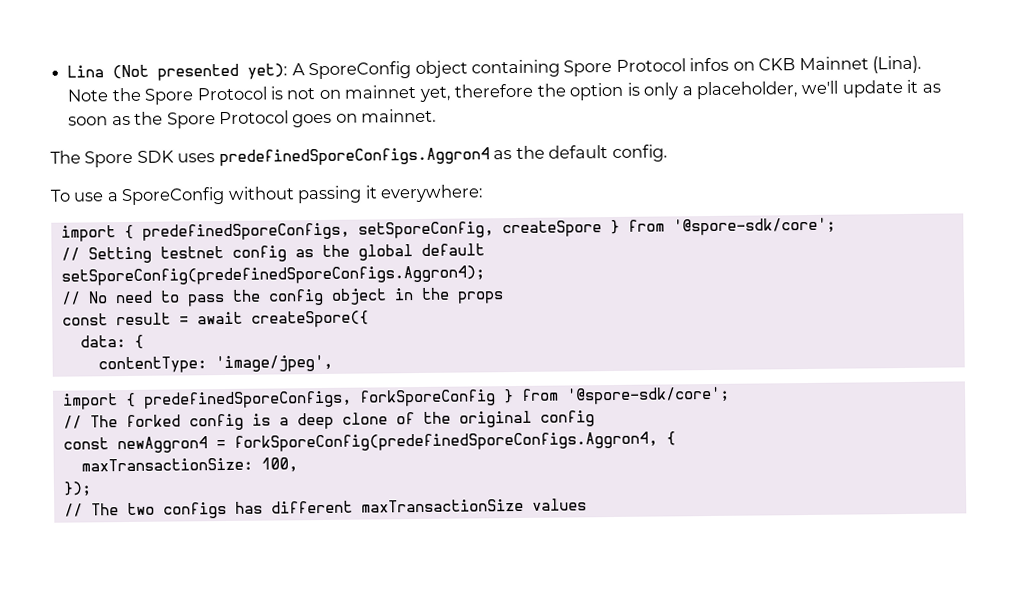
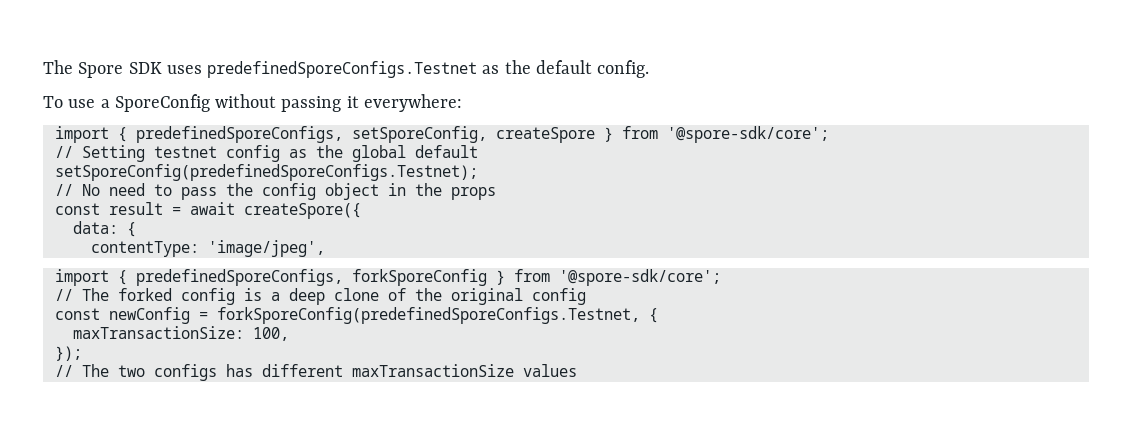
- Lina (Not presented yet): A SporeConfig object containing Spore Protocol infos on CKB Mainnet (Lina). Note the Spore Protocol is not on mainnet yet, therefore the option is only a placeholder, we'll update it as soon as the Spore Protocol goes on mainnet.
- The Spore SDK uses predefinedSporeConfigs.Aggron4 as the default config.
+ The Spore SDK uses predefinedSporeConfigs.Testnet as the default config.
- setSporeConfig(predefinedSporeConfigs.Aggron4);
+ setSporeConfig(predefinedSporeConfigs.Testnet);
- const newAggron4 = forkSporeConfig(predefinedSporeConfigs.Aggron4, {
+ const newConfig = forkSporeConfig(predefinedSporeConfigs.Testnet, {

